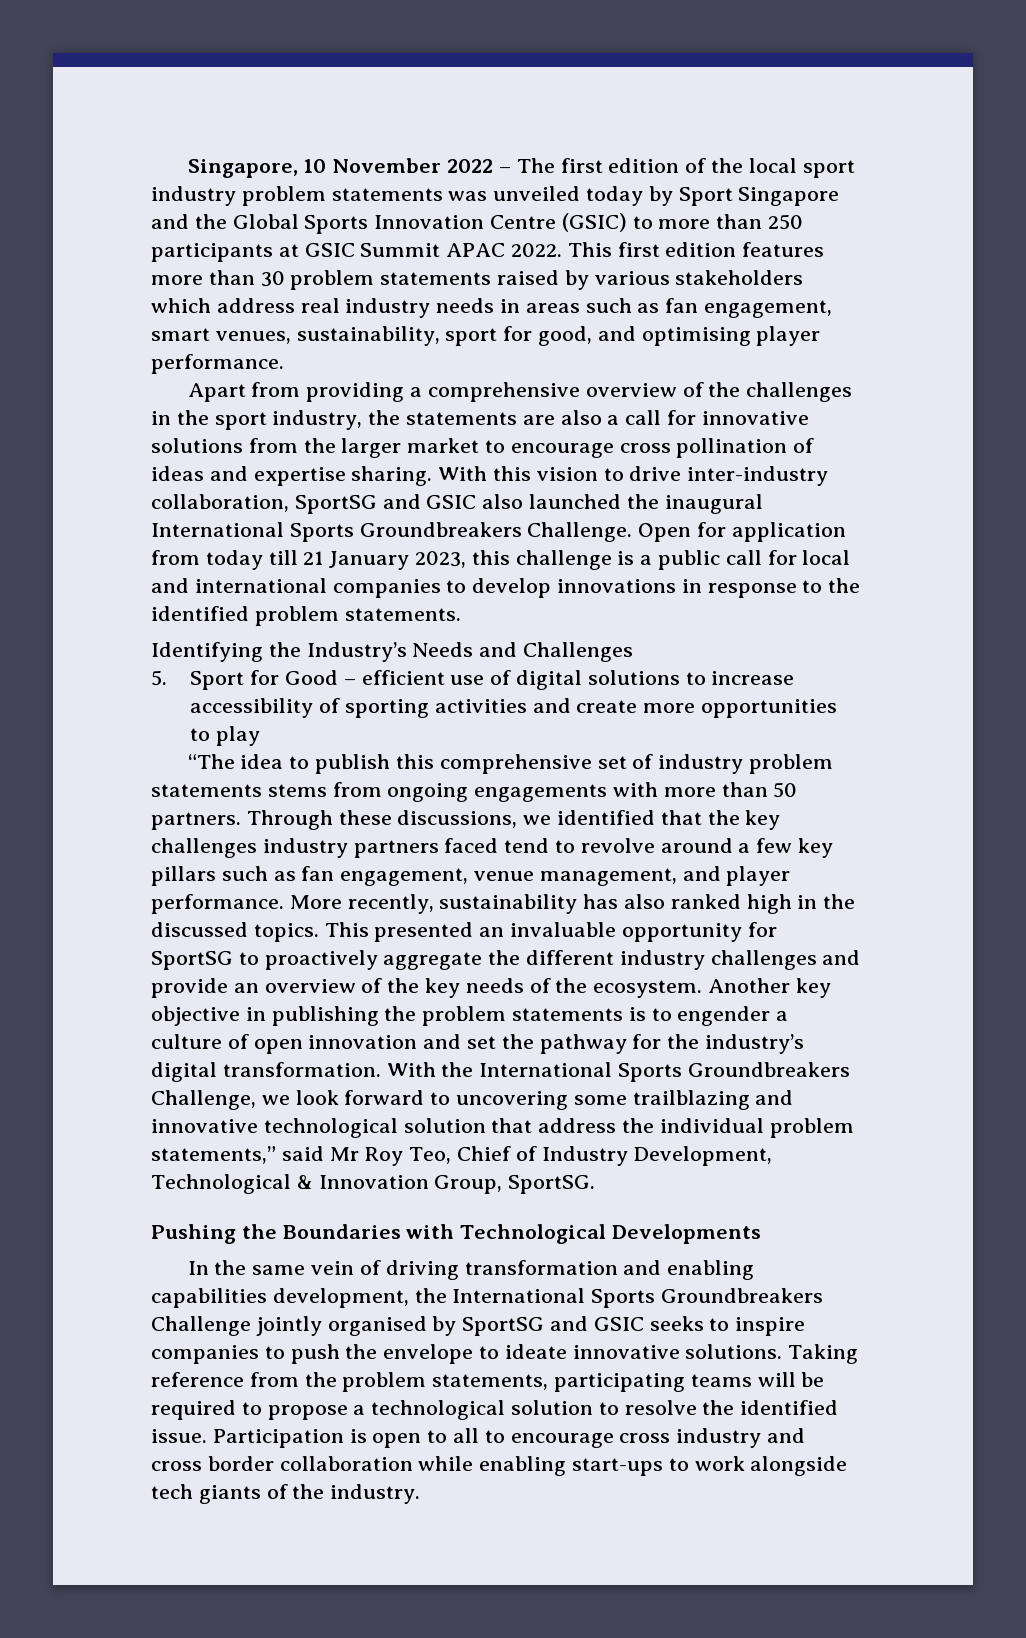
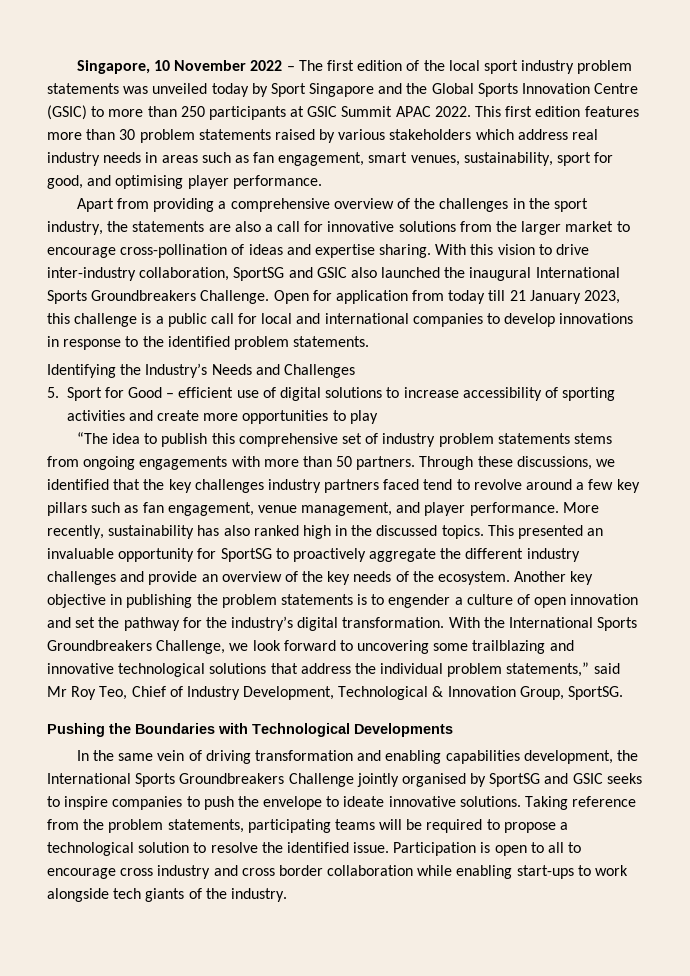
- Apart from providing a comprehensive overview of the challenges in the sport industry, the statements are also a call for innovative solutions from the larger market to encourage cross pollination of ideas and expertise sharing.
+ Apart from providing a comprehensive overview of the challenges in the sport industry, the statements are also a call for innovative solutions from the larger market to encourage cross-pollination of ideas and expertise sharing.
- With the International Sports Groundbreakers Challenge, we look forward to uncovering some trailblazing and innovative technological solution that address the individual problem statements,” said Mr Roy Teo, Chief of Industry Development, Technological & Innovation Group, SportSG.
+ With the International Sports Groundbreakers Challenge, we look forward to uncovering some trailblazing and innovative technological solutions that address the individual problem statements,” said Mr Roy Teo, Chief of Industry Development, Technological & Innovation Group, SportSG.

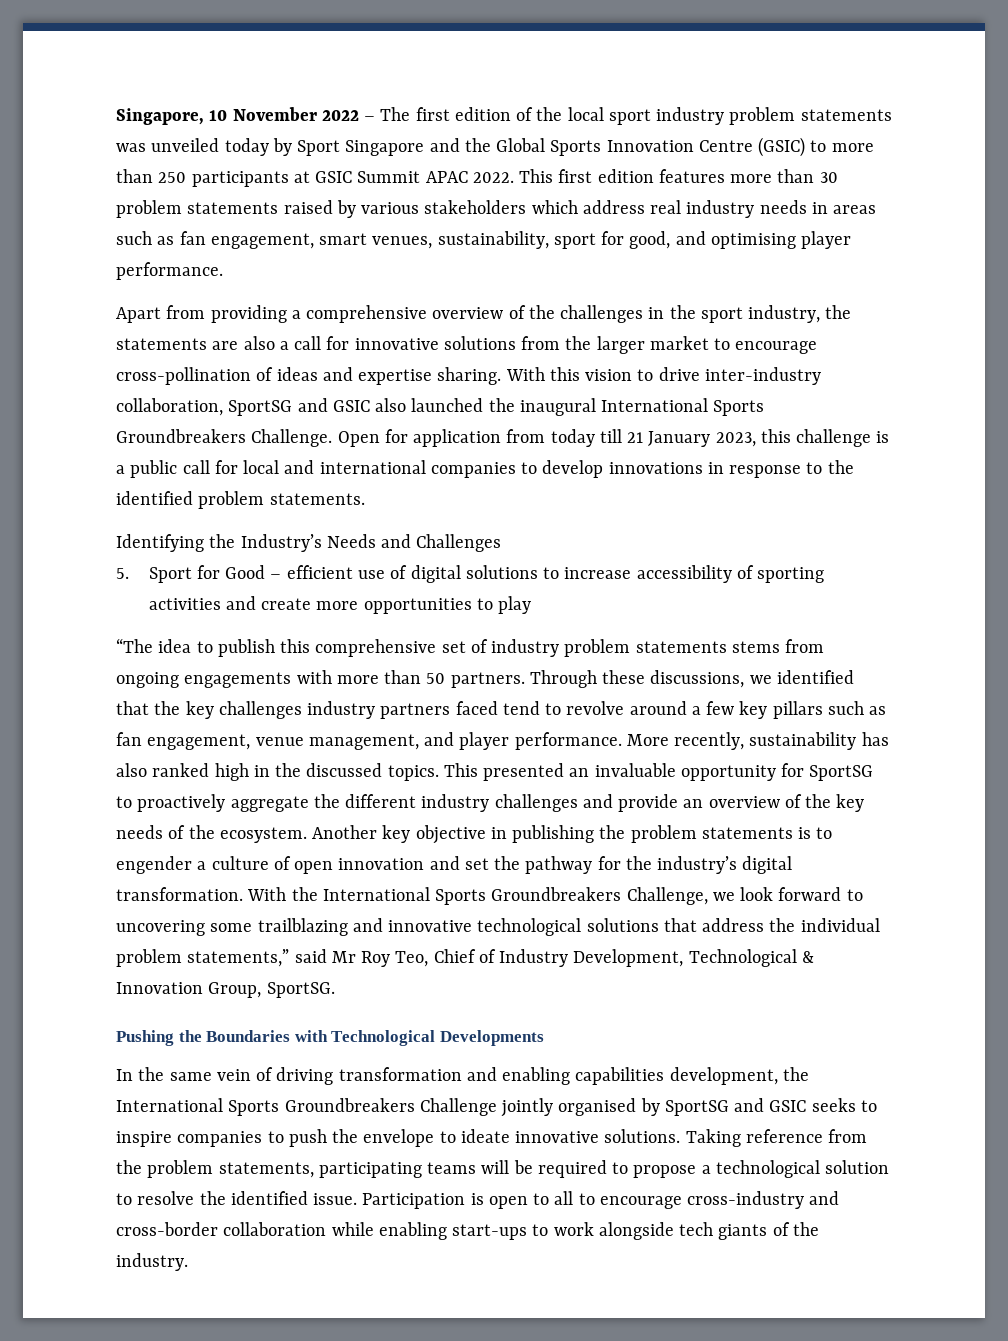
- Participation is open to all to encourage cross industry and cross border collaboration while enabling start-ups to work alongside tech giants of the industry.
+ Participation is open to all to encourage cross-industry and cross-border collaboration while enabling start-ups to work alongside tech giants of the industry.

